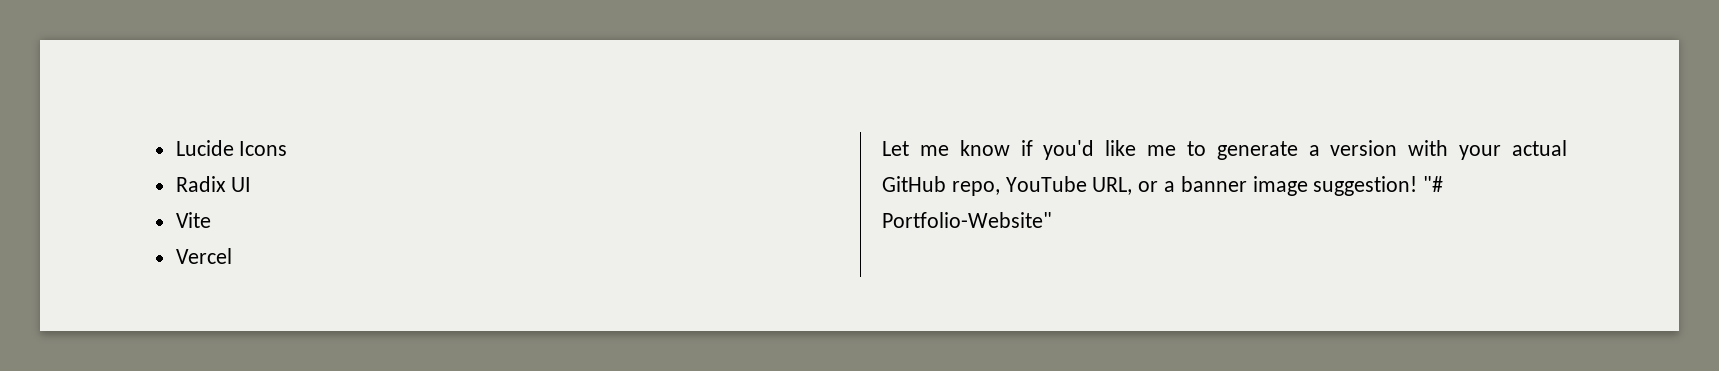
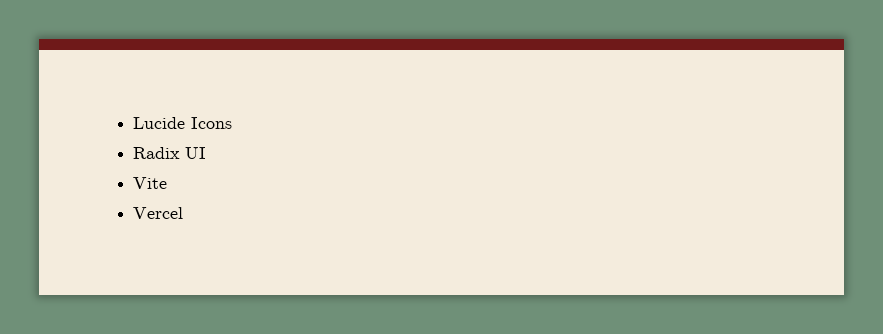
- Let me know if you'd like me to generate a version with your actual GitHub repo, YouTube URL, or a banner image suggestion! "# Portfolio-Website"

